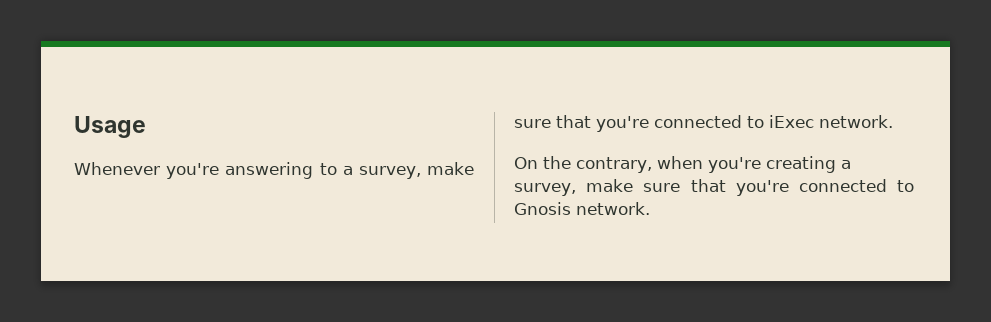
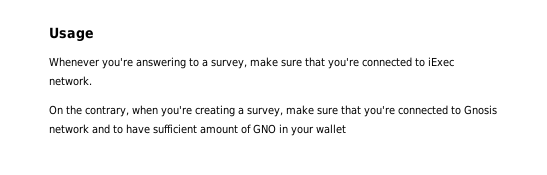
- On the contrary, when you're creating a survey, make sure that you're connected to Gnosis network.
+ On the contrary, when you're creating a survey, make sure that you're connected to Gnosis network and to have sufficient amount of GNO in your wallet

